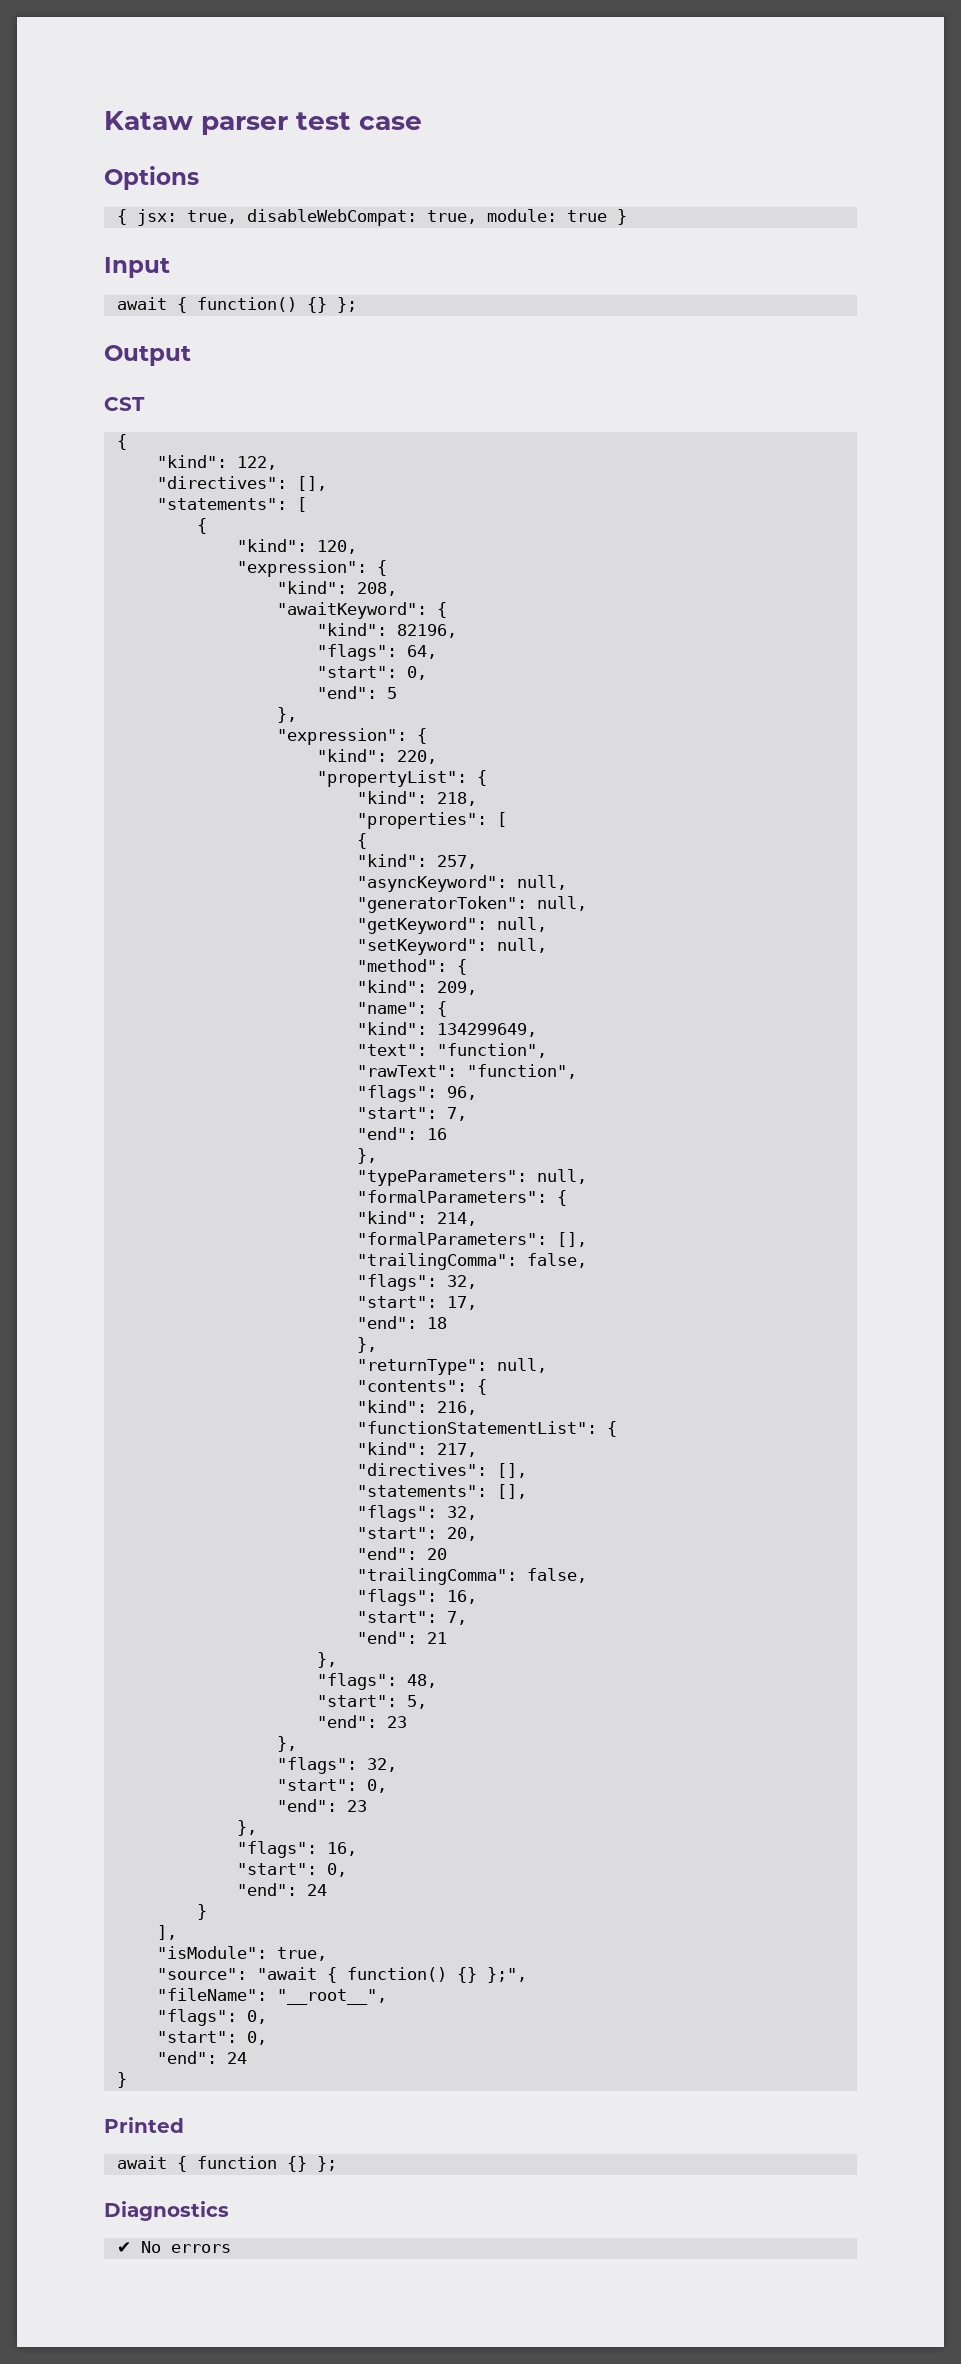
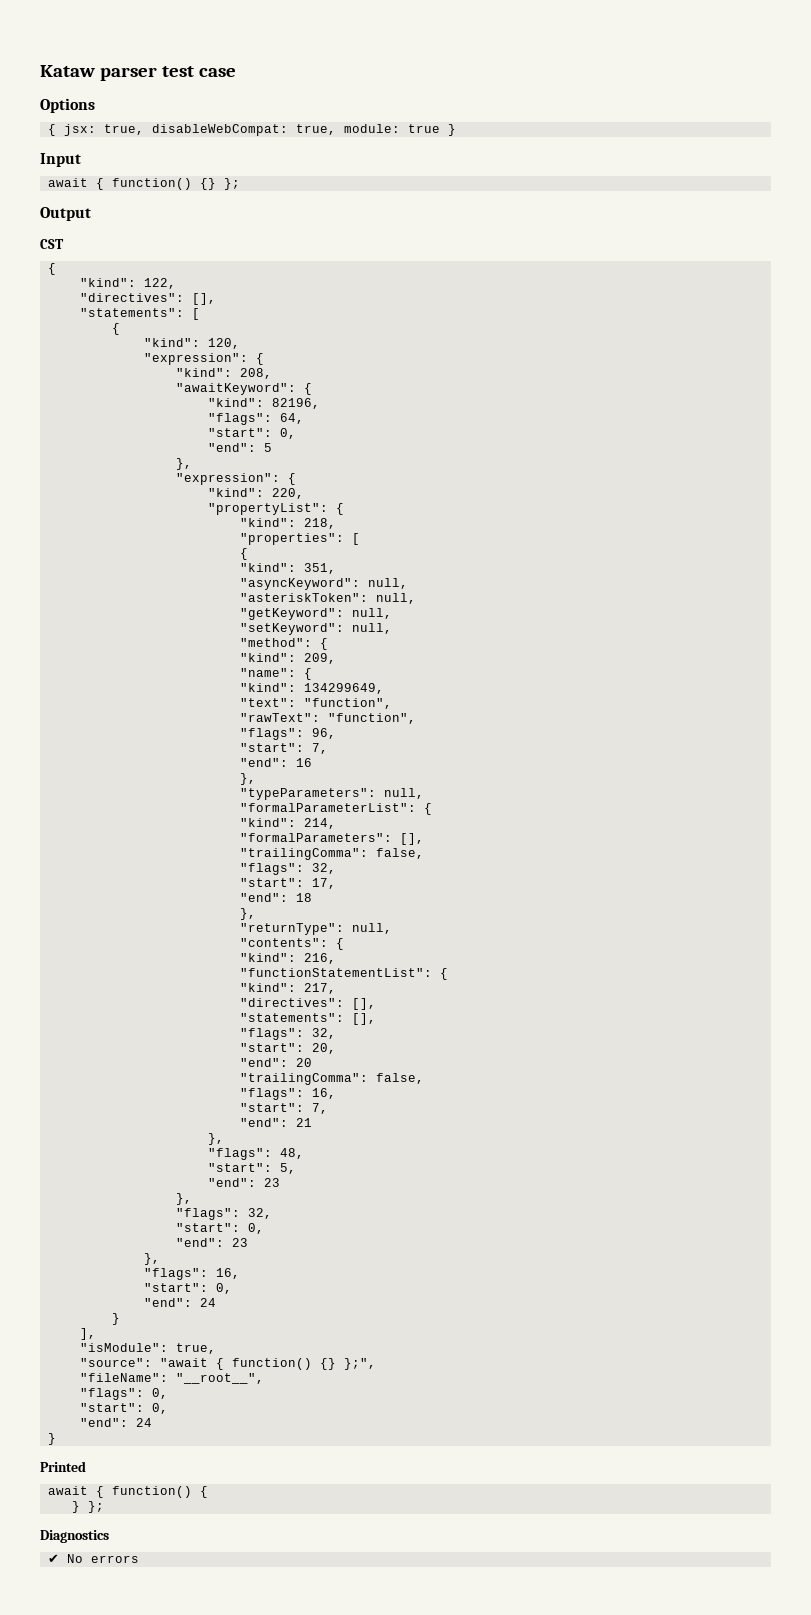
- "kind": 257,
+ "kind": 351,
- "generatorToken": null,
+ "asteriskToken": null,
- "formalParameters": {
+ "formalParameterList": {
- await { function {} };
+ await { function() {
+ } };

